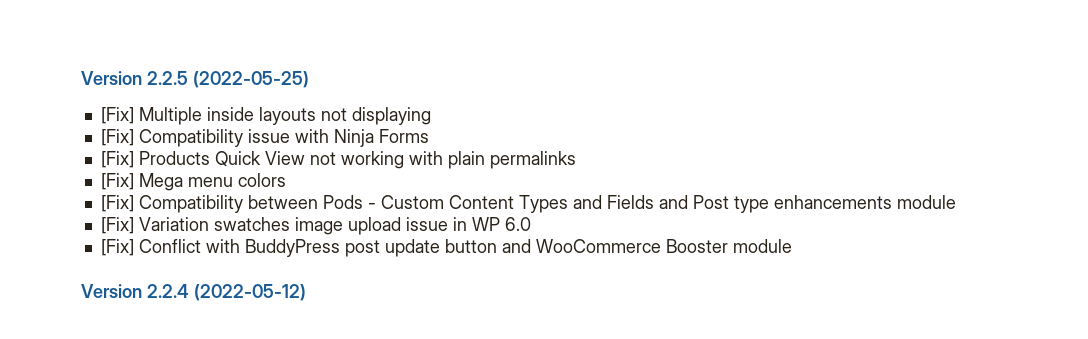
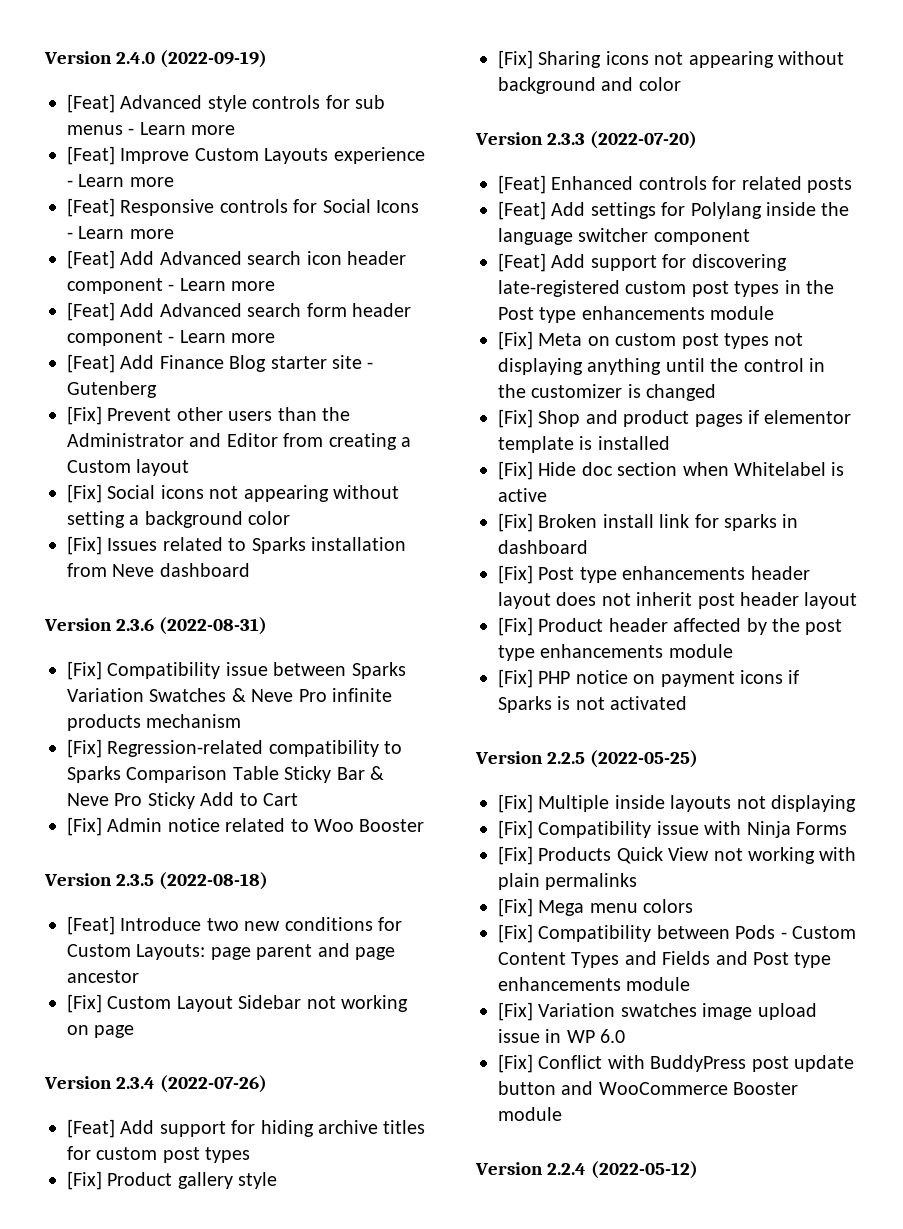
+ Version 2.4.0 (2022-09-19)
+ [Feat] Advanced style controls for sub menus - Learn more
+ [Feat] Improve Custom Layouts experience - Learn more
+ [Feat] Responsive controls for Social Icons - Learn more
+ [Feat] Add Advanced search icon header component - Learn more
+ [Feat] Add Advanced search form header component - Learn more
+ [Feat] Add Finance Blog starter site - Gutenberg
+ [Fix] Prevent other users than the Administrator and Editor from creating a Custom layout
+ [Fix] Social icons not appearing without setting a background color
+ [Fix] Issues related to Sparks installation from Neve dashboard
+ Version 2.3.6 (2022-08-31)
+ [Fix] Compatibility issue between Sparks Variation Swatches & Neve Pro infinite products mechanism
+ [Fix] Regression-related compatibility to Sparks Comparison Table Sticky Bar & Neve Pro Sticky Add to Cart
+ [Fix] Admin notice related to Woo Booster
+ Version 2.3.5 (2022-08-18)
+ [Feat] Introduce two new conditions for Custom Layouts: page parent and page ancestor
+ [Fix] Custom Layout Sidebar not working on page
+ Version 2.3.4 (2022-07-26)
+ [Feat] Add support for hiding archive titles for custom post types
+ [Fix] Product gallery style
+ [Fix] Sharing icons not appearing without background and color
+ Version 2.3.3 (2022-07-20)
+ [Feat] Enhanced controls for related posts
+ [Feat] Add settings for Polylang inside the language switcher component
+ [Feat] Add support for discovering late-registered custom post types in the Post type enhancements module
+ [Fix] Meta on custom post types not displaying anything until the control in the customizer is changed
+ [Fix] Shop and product pages if elementor template is installed
+ [Fix] Hide doc section when Whitelabel is active
+ [Fix] Broken install link for sparks in dashboard
+ [Fix] Post type enhancements header layout does not inherit post header layout
+ [Fix] Product header affected by the post type enhancements module
+ [Fix] PHP notice on payment icons if Sparks is not activated

